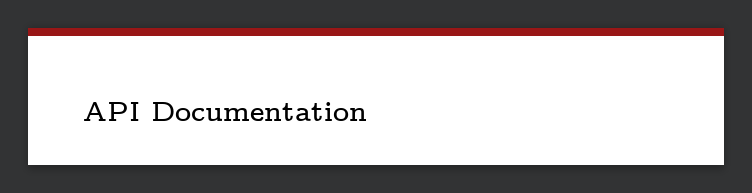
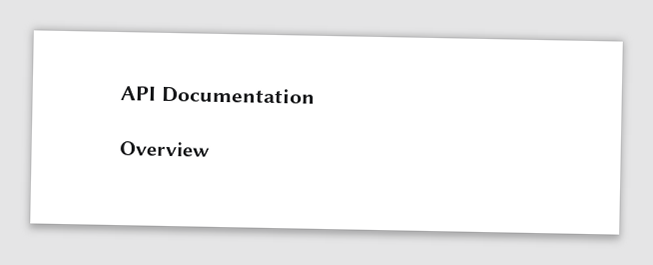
+ Overview

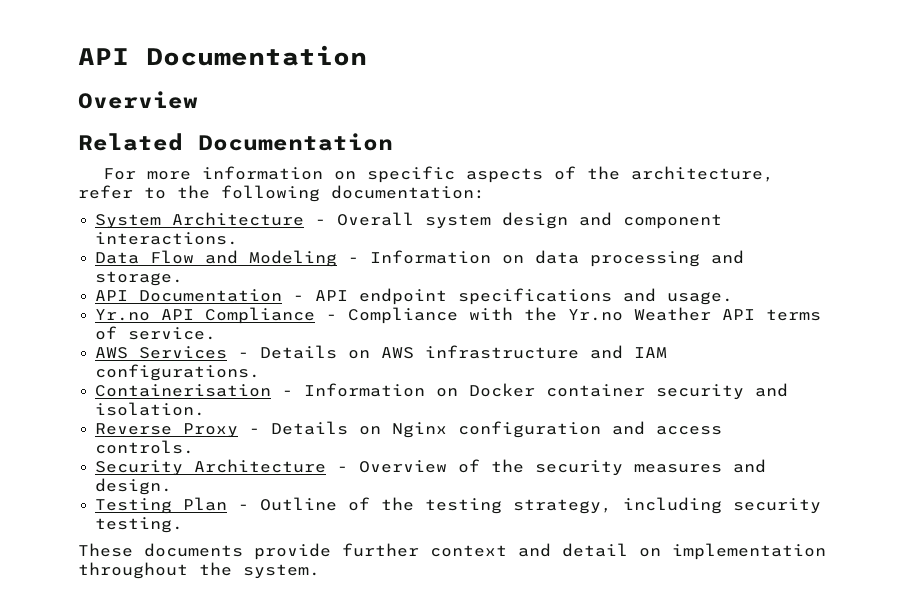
+ Related Documentation
+ For more information on specific aspects of the architecture, refer to the following documentation:
+ System Architecture - Overall system design and component interactions.
+ Data Flow and Modeling - Information on data processing and storage.
+ API Documentation - API endpoint specifications and usage.
+ Yr.no API Compliance - Compliance with the Yr.no Weather API terms of service.
+ AWS Services - Details on AWS infrastructure and IAM configurations.
+ Containerisation - Information on Docker container security and isolation.
+ Reverse Proxy - Details on Nginx configuration and access controls.
+ Security Architecture - Overview of the security measures and design.
+ Testing Plan - Outline of the testing strategy, including security testing.
+ These documents provide further context and detail on implementation throughout the system.

